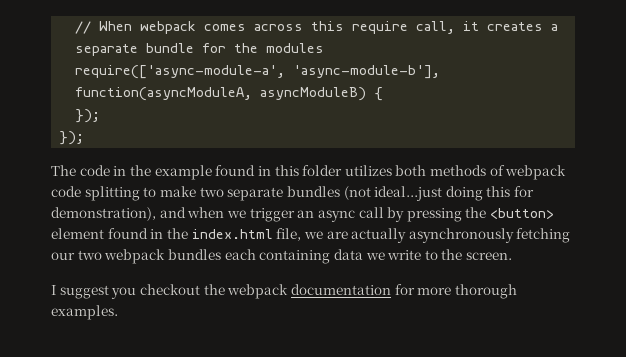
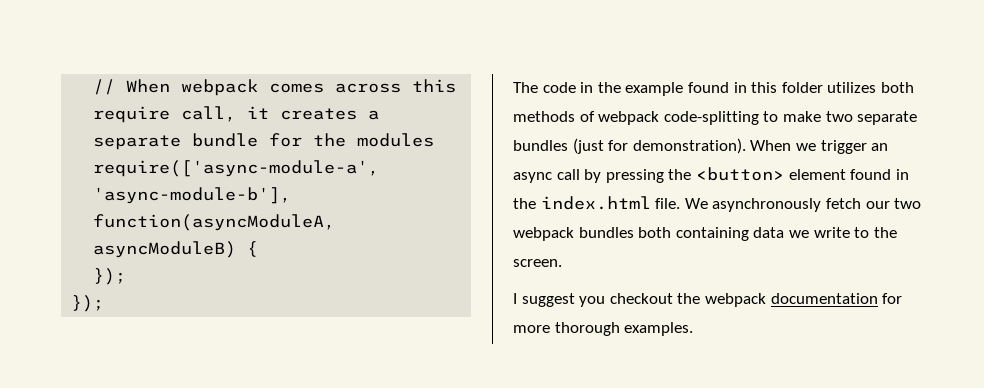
- The code in the example found in this folder utilizes both methods of webpack code splitting to make two separate bundles (not ideal...just doing this for demonstration), and when we trigger an async call by pressing the <button> element found in the index.html file, we are actually asynchronously fetching our two webpack bundles each containing data we write to the screen.
+ The code in the example found in this folder utilizes both methods of webpack code-splitting to make two separate bundles (just for demonstration). When we trigger an async call by pressing the <button> element found in the index.html file. We asynchronously fetch our two webpack bundles both containing data we write to the screen.

